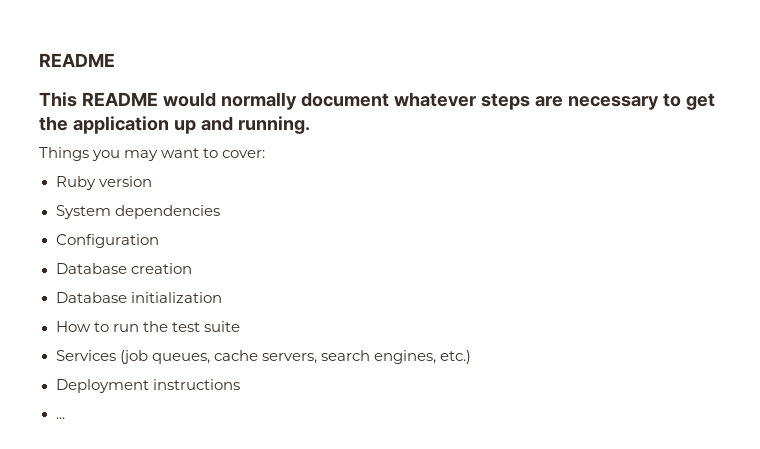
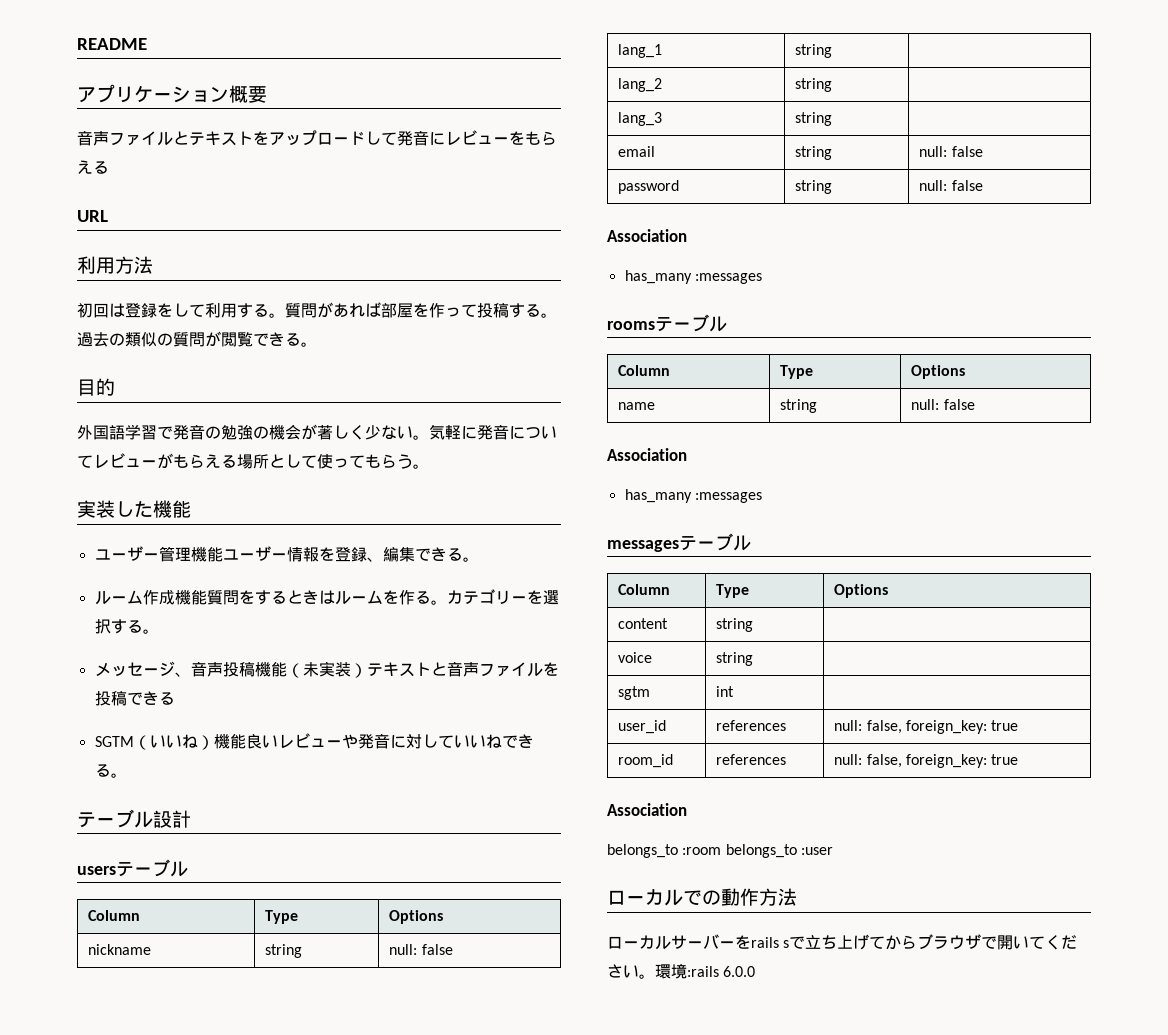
- This README would normally document whatever steps are necessary to get the application up and running.
- Things you may want to cover:
- Ruby version
- System dependencies
- Configuration
- Database creation
- Database initialization
- How to run the test suite
- Services (job queues, cache servers, search engines, etc.)
- Deployment instructions
- ...
+ アプリケーション概要
+ 音声ファイルとテキストをアップロードして発音にレビューをもらえる
+ URL
+ 利用方法
+ 初回は登録をして利用する。質問があれば部屋を作って投稿する。過去の類似の質問が閲覧できる。
+ 目的
+ 外国語学習で発音の勉強の機会が著しく少ない。気軽に発音についてレビューがもらえる場所として使ってもらう。
+ 実装した機能
+ ユーザー管理機能ユーザー情報を登録、編集できる。
+ ルーム作成機能質問をするときはルームを作る。カテゴリーを選択する。
+ メッセージ、音声投稿機能（未実装）テキストと音声ファイルを投稿できる
+ SGTM（いいね）機能良いレビューや発音に対していいねできる。
+ テーブル設計
+ usersテーブル
+ Column | Type | Options
+ nickname | string | null: false
+ lang_1 | string |
+ lang_2 | string |
+ lang_3 | string |
+ email | string | null: false
+ password | string | null: false
+ Association
+ has_many :messages
+ roomsテーブル
+ Column | Type | Options
+ name | string | null: false
+ Association
+ has_many :messages
+ messagesテーブル
+ Column | Type | Options
+ content | string |
+ voice | string |
+ sgtm | int |
+ user_id | references | null: false, foreign_key: true
+ room_id | references | null: false, foreign_key: true
+ Association
+ belongs_to :room belongs_to :user
+ ローカルでの動作方法
+ ローカルサーバーをrails sで立ち上げてからブラウザで開いてください。環境:rails 6.0.0

